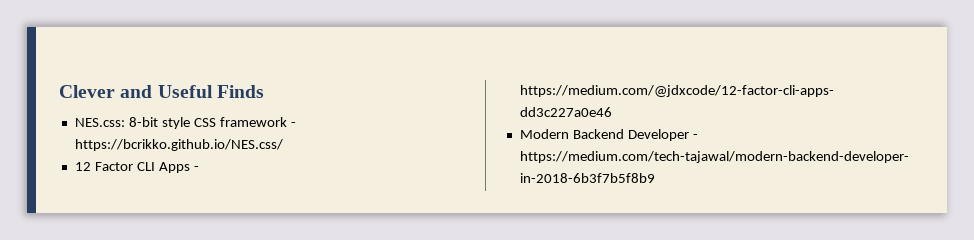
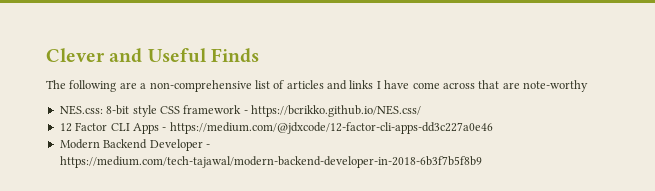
+ The following are a non-comprehensive list of articles and links I have come across that are note-worthy

